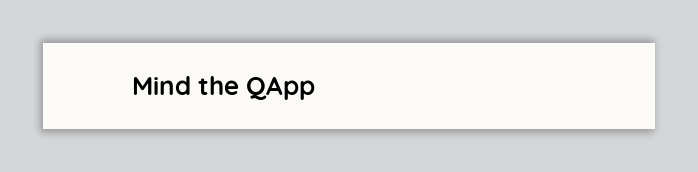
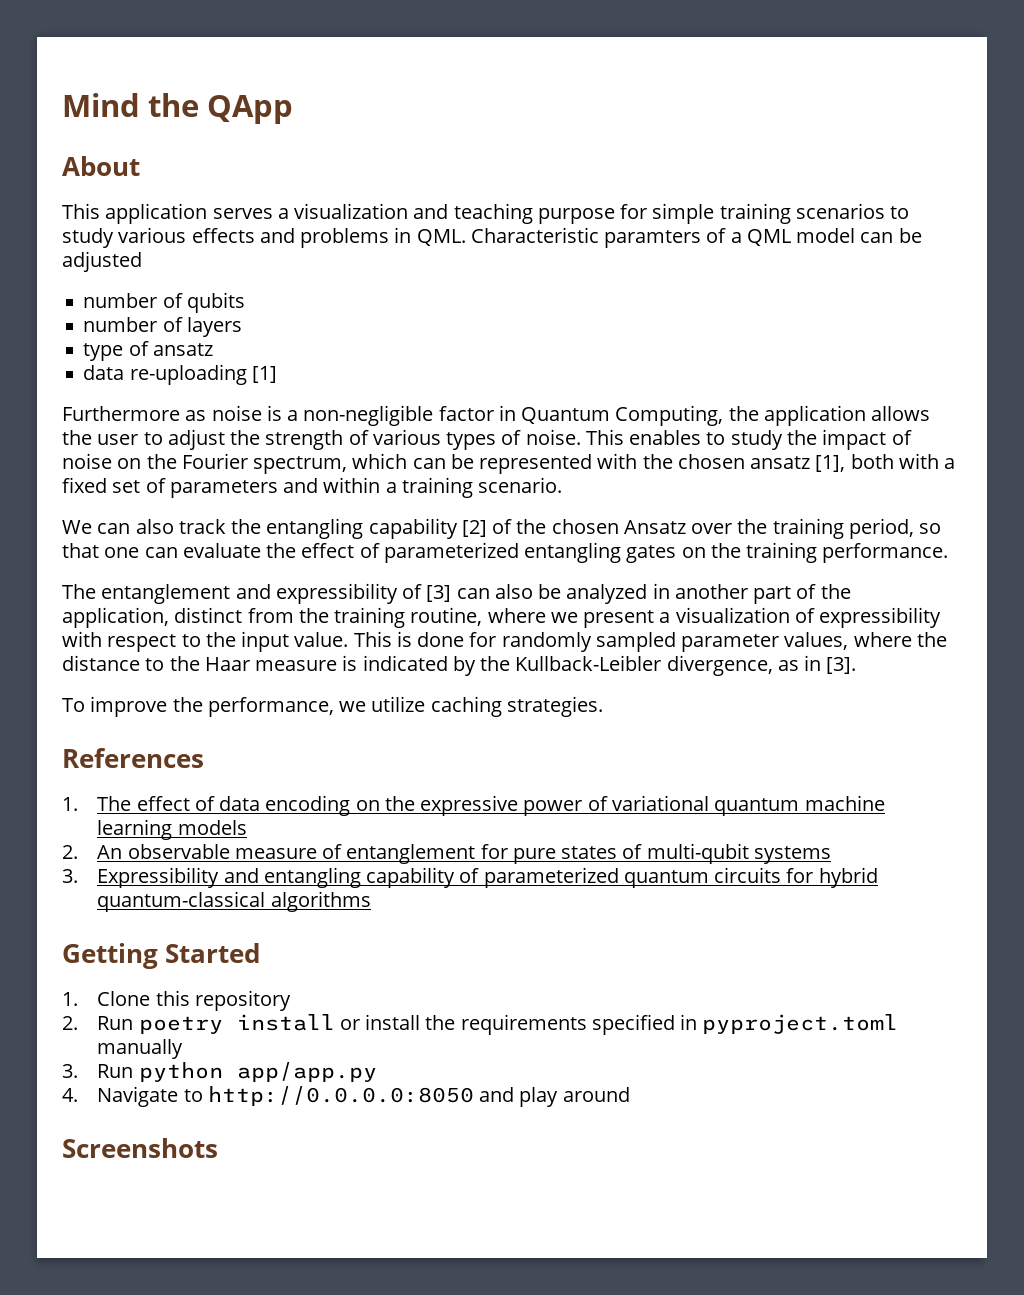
+ About
+ This application serves a visualization and teaching purpose for simple training scenarios to study various effects and problems in QML. Characteristic paramters of a QML model can be adjusted
+ number of qubits
+ number of layers
+ type of ansatz
+ data re-uploading [1]
+ Furthermore as noise is a non-negligible factor in Quantum Computing, the application allows the user to adjust the strength of various types of noise. This enables to study the impact of noise on the Fourier spectrum, which can be represented with the chosen ansatz [1], both with a fixed set of parameters and within a training scenario.
+ We can also track the entangling capability [2] of the chosen Ansatz over the training period, so that one can evaluate the effect of parameterized entangling gates on the training performance.
+ The entanglement and expressibility of [3] can also be analyzed in another part of the application, distinct from the training routine, where we present a visualization of expressibility with respect to the input value. This is done for randomly sampled parameter values, where the distance to the Haar measure is indicated by the Kullback-Leibler divergence, as in [3].
+ To improve the performance, we utilize caching strategies.
+ References
+ 1. The effect of data encoding on the expressive power of variational quantum machine learning models
+ 2. An observable measure of entanglement for pure states of multi-qubit systems
+ 3. Expressibility and entangling capability of parameterized quantum circuits for hybrid quantum-classical algorithms
+ Getting Started
+ 1. Clone this repository
+ 2. Run poetry install or install the requirements specified in pyproject.toml manually
+ 3. Run python app/app.py
+ 4. Navigate to http://0.0.0.0:8050 and play around
+ Screenshots

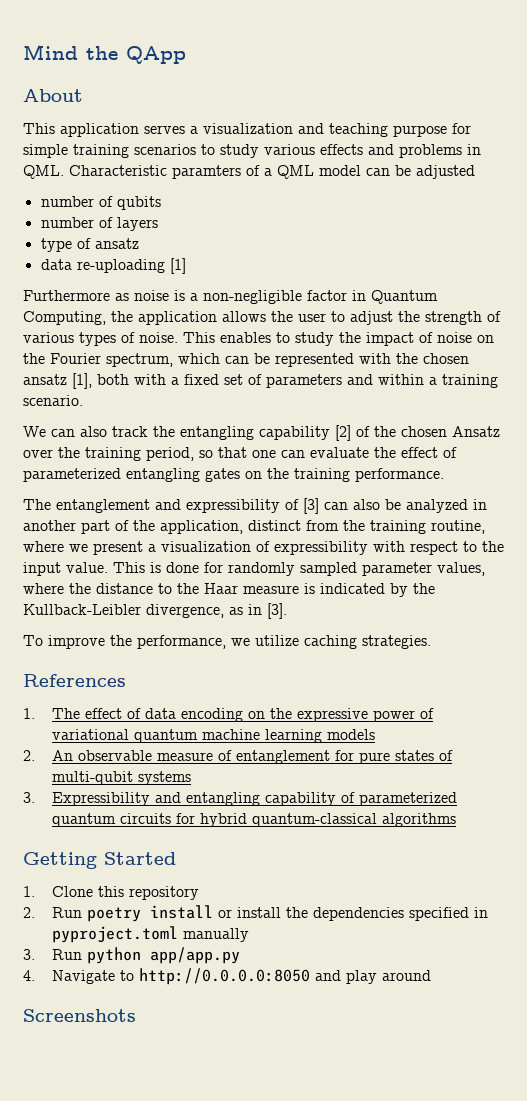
- 2. Run poetry install or install the requirements specified in pyproject.toml manually
+ 2. Run poetry install or install the dependencies specified in pyproject.toml manually

